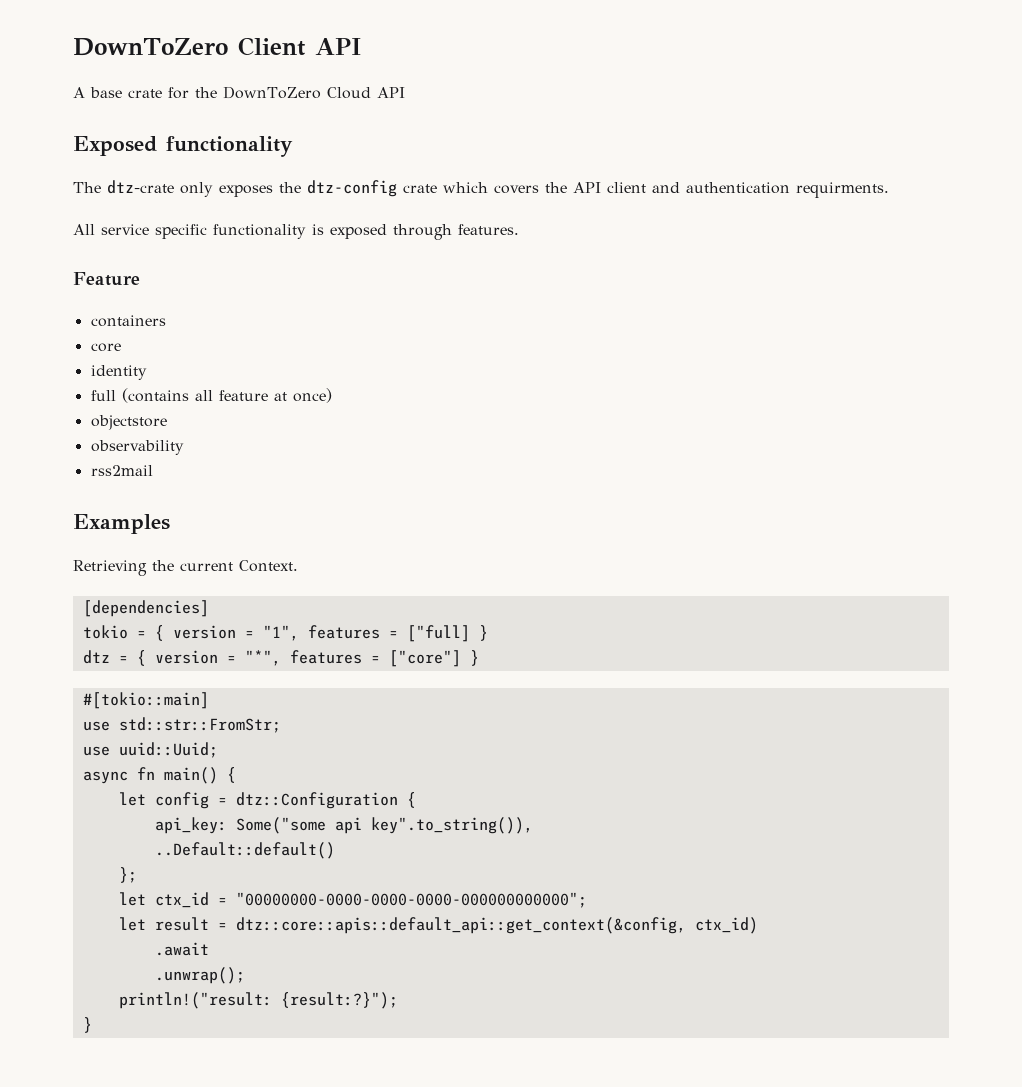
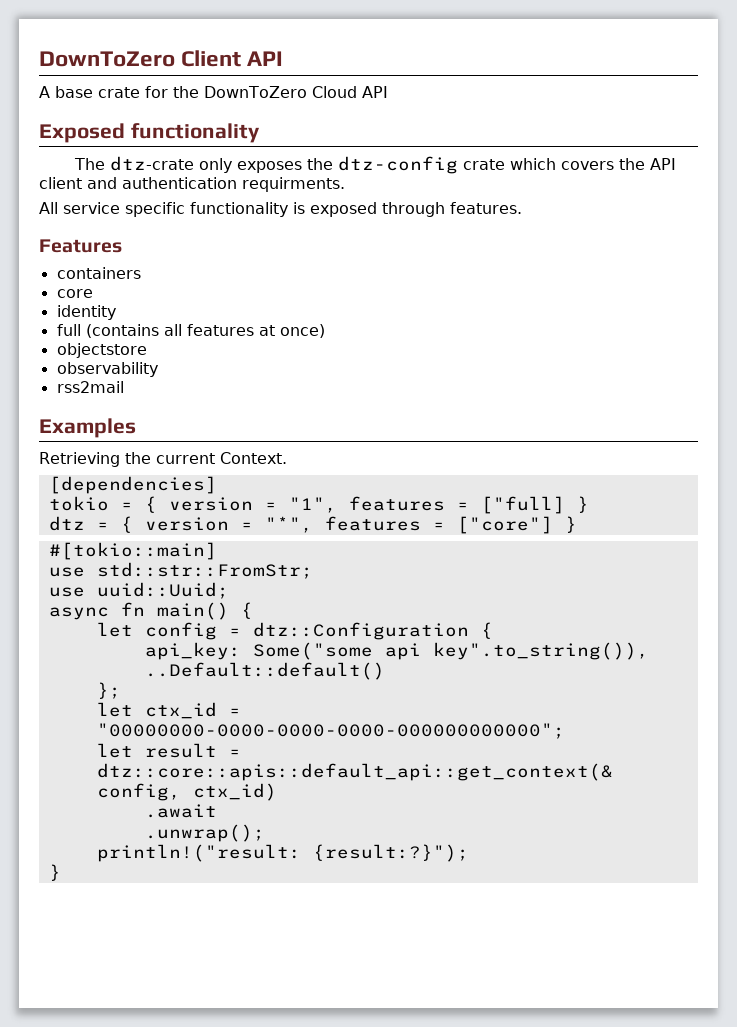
- Feature
+ Features
- full (contains all feature at once)
+ full (contains all features at once)

